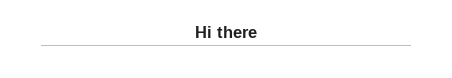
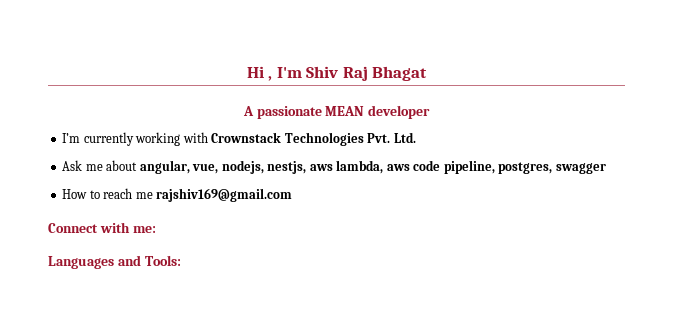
- Hi there
+ Hi , I'm Shiv Raj Bhagat
+ A passionate MEAN developer
+ I’m currently working with Crownstack Technologies Pvt. Ltd.
+ Ask me about angular, vue, nodejs, nestjs, aws lambda, aws code pipeline, postgres, swagger
+ How to reach me rajshiv169@gmail.com
+ Connect with me:
+ Languages and Tools:

